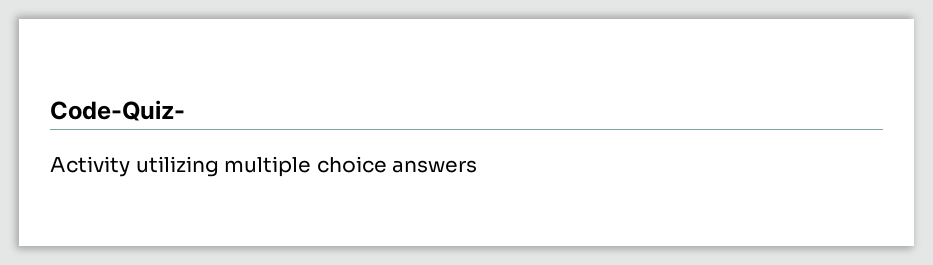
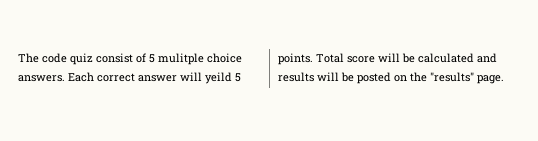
- Code-Quiz-
- Activity utilizing multiple choice answers
+ The code quiz consist of 5 mulitple choice answers. Each correct answer will yeild 5 points. Total score will be calculated and results will be posted on the "results" page.

